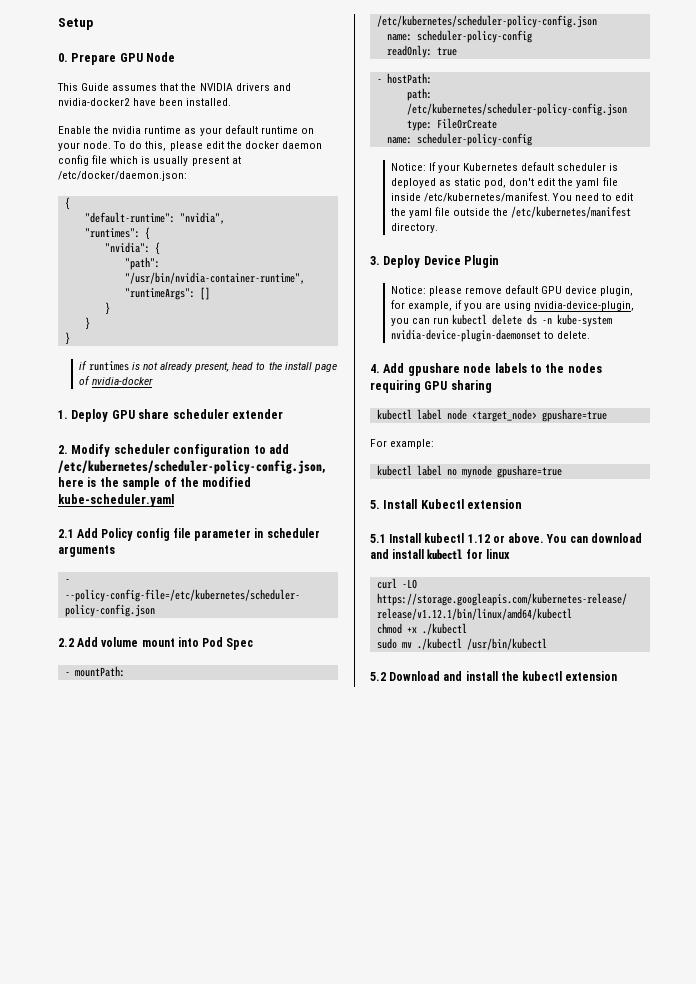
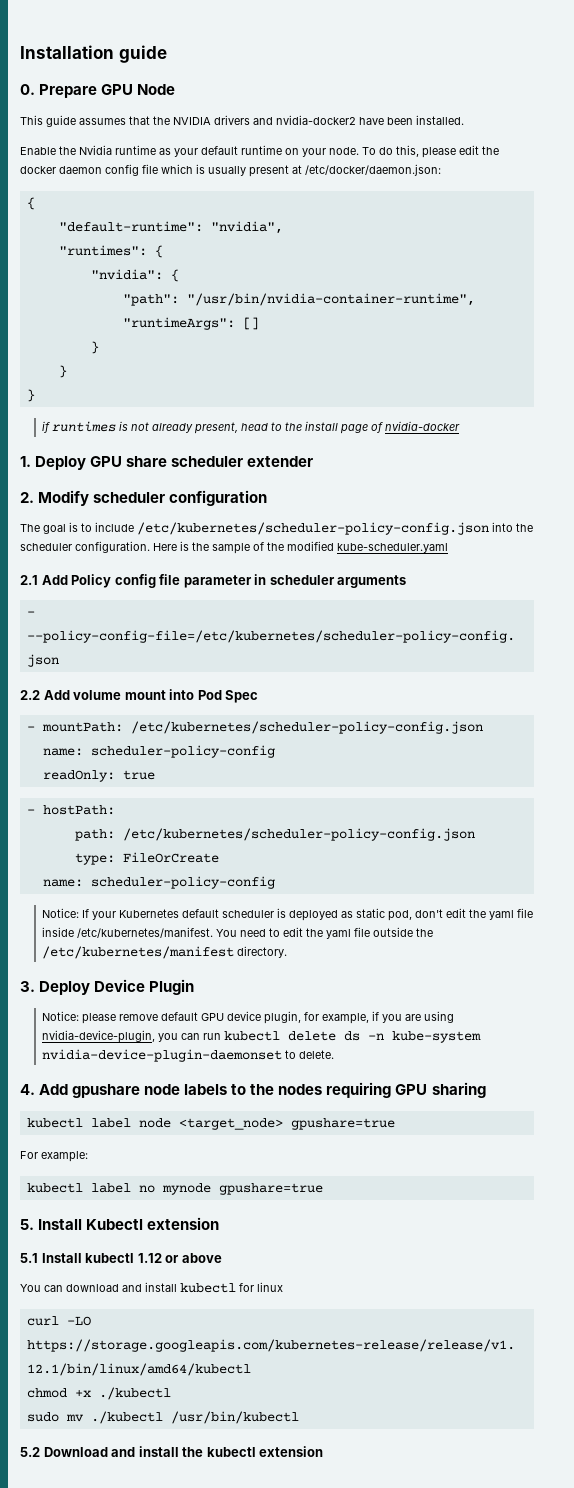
- Setup
+ Installation guide
- This Guide assumes that the NVIDIA drivers and nvidia-docker2 have been installed.
+ This guide assumes that the NVIDIA drivers and nvidia-docker2 have been installed.
- Enable the nvidia runtime as your default runtime on your node.
+ Enable the Nvidia runtime as your default runtime on your node.
- 2. Modify scheduler configuration to add /etc/kubernetes/scheduler-policy-config.json, here is the sample of the modified kube-scheduler.yaml
+ 2. Modify scheduler configuration
+ The goal is to include /etc/kubernetes/scheduler-policy-config.json into the scheduler configuration. Here is the sample of the modified kube-scheduler.yaml
- 5.1 Install kubectl 1.12 or above. You can download and install kubectl for linux
+ 5.1 Install kubectl 1.12 or above
+ You can download and install kubectl for linux

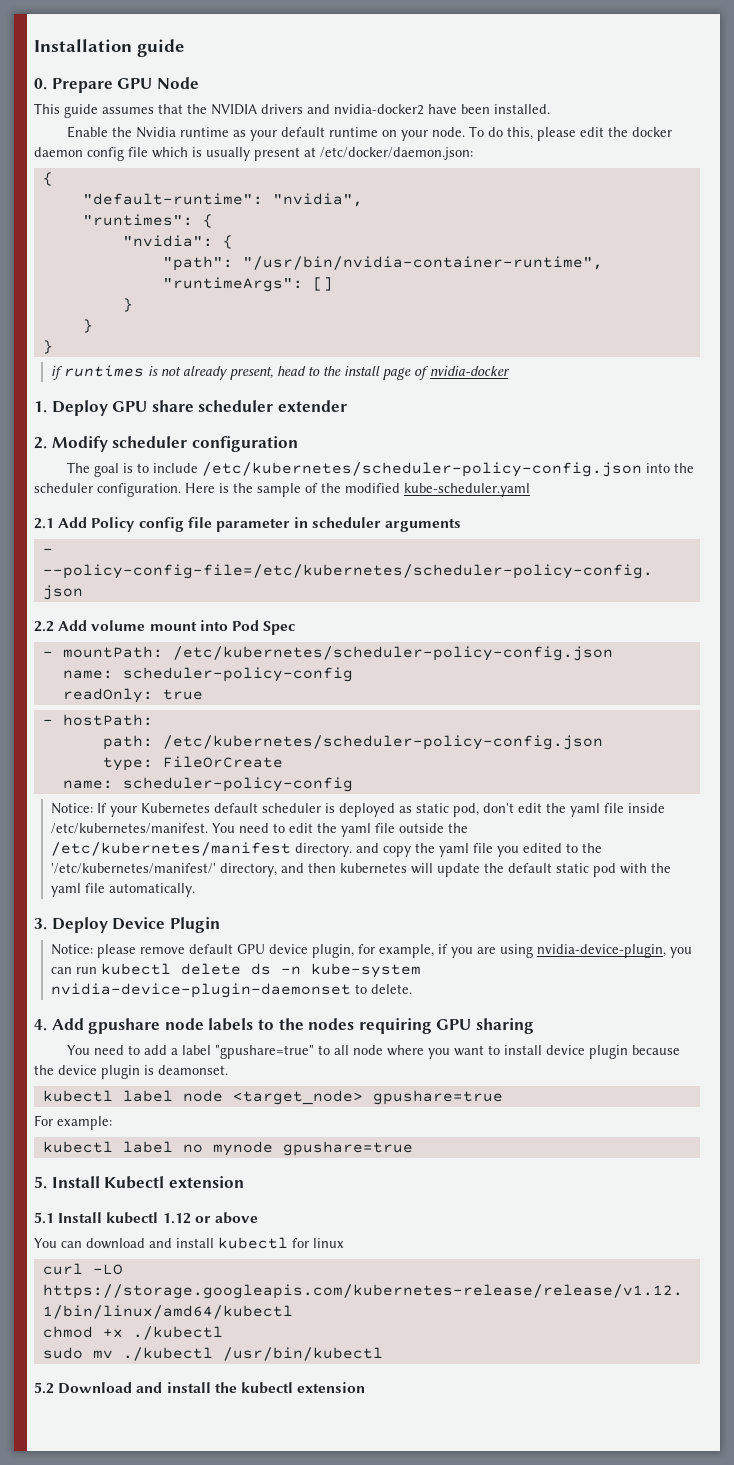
- You need to edit the yaml file outside the /etc/kubernetes/manifest directory.
+ You need to edit the yaml file outside the /etc/kubernetes/manifest directory. and copy the yaml file you edited to the '/etc/kubernetes/manifest/' directory, and then kubernetes will update the default static pod with the yaml file automatically.
+ You need to add a label "gpushare=true" to all node where you want to install device plugin because the device plugin is deamonset.

